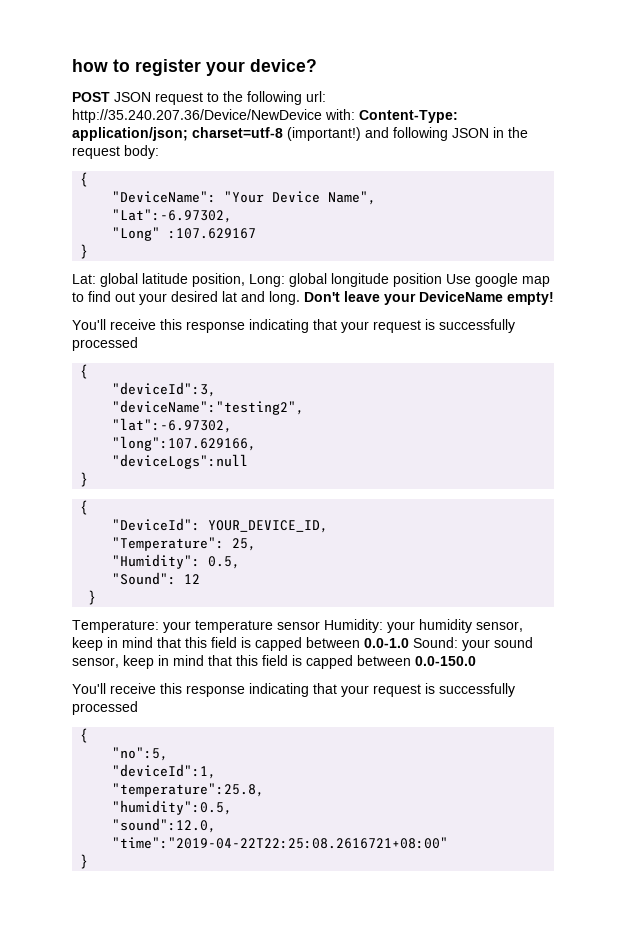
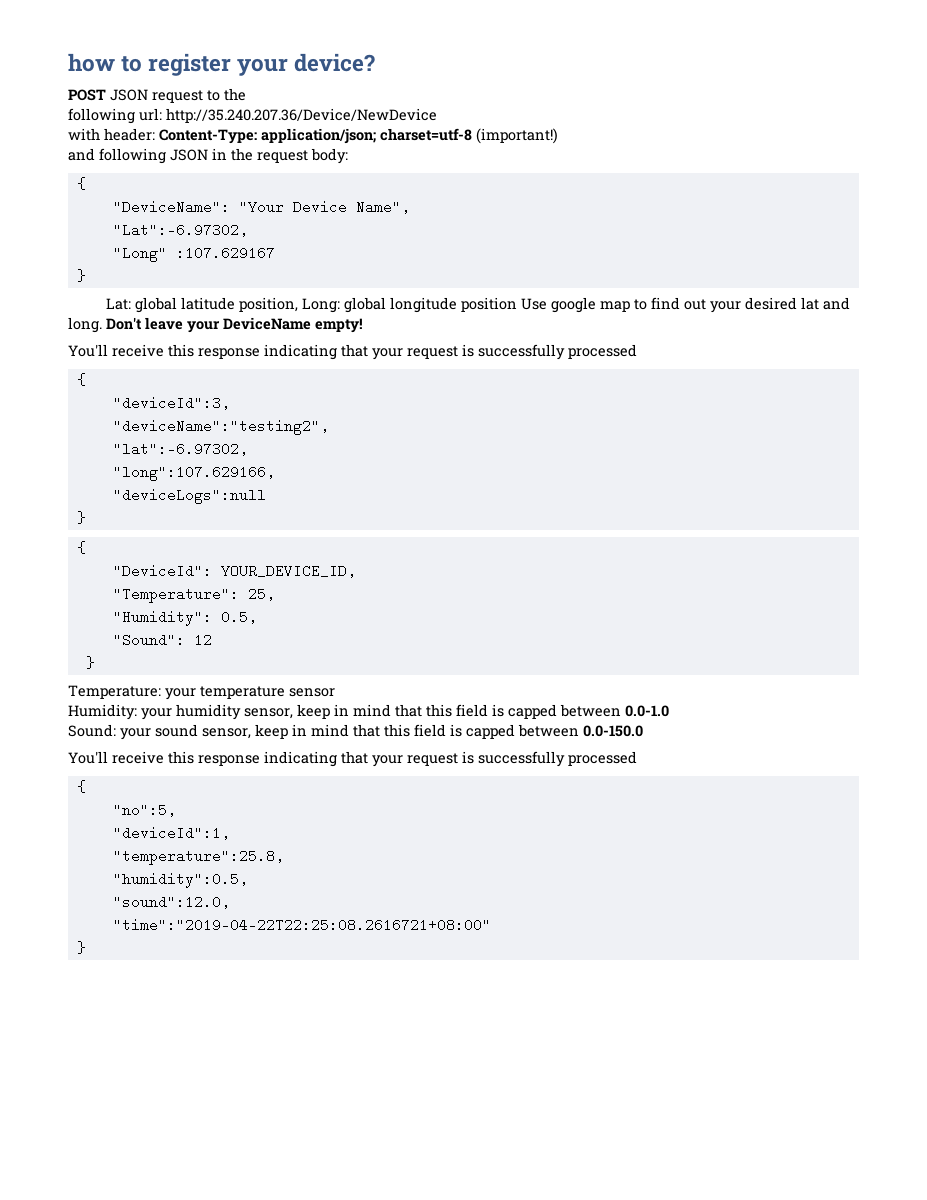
- POST JSON request to the following url: http://35.240.207.36/Device/NewDevice with: Content-Type: application/json; charset=utf-8 (important!) and following JSON in the request body:
+ POST JSON request to the
+ following url: http://35.240.207.36/Device/NewDevice
+ with header: Content-Type: application/json; charset=utf-8 (important!)
+ and following JSON in the request body:
- Temperature: your temperature sensor Humidity: your humidity sensor, keep in mind that this field is capped between 0.0-1.0 Sound: your sound sensor, keep in mind that this field is capped between 0.0-150.0
+ Temperature: your temperature sensor
+ Humidity: your humidity sensor, keep in mind that this field is capped between 0.0-1.0
+ Sound: your sound sensor, keep in mind that this field is capped between 0.0-150.0

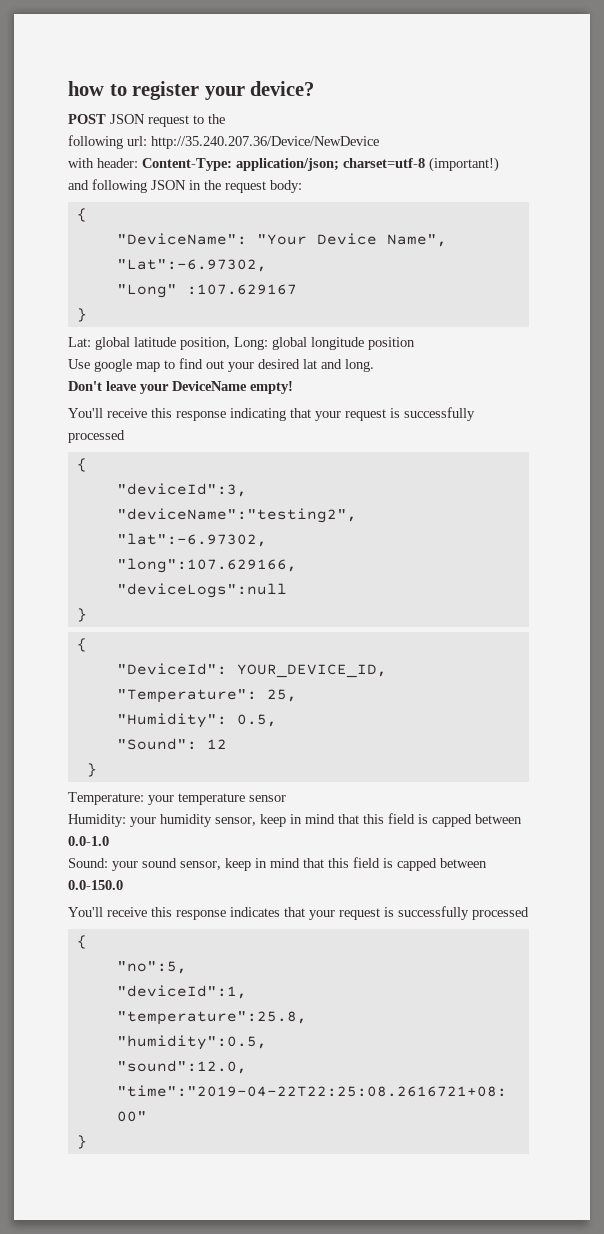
- Lat: global latitude position, Long: global longitude position Use google map to find out your desired lat and long. Don't leave your DeviceName empty!
+ Lat: global latitude position, Long: global longitude position
+ Use google map to find out your desired lat and long.
+ Don't leave your DeviceName empty!
  Sound: your sound sensor, keep in mind that this field is capped between 0.0-150.0
- You'll receive this response indicating that your request is successfully processed
+ You'll receive this response indicates that your request is successfully processed

